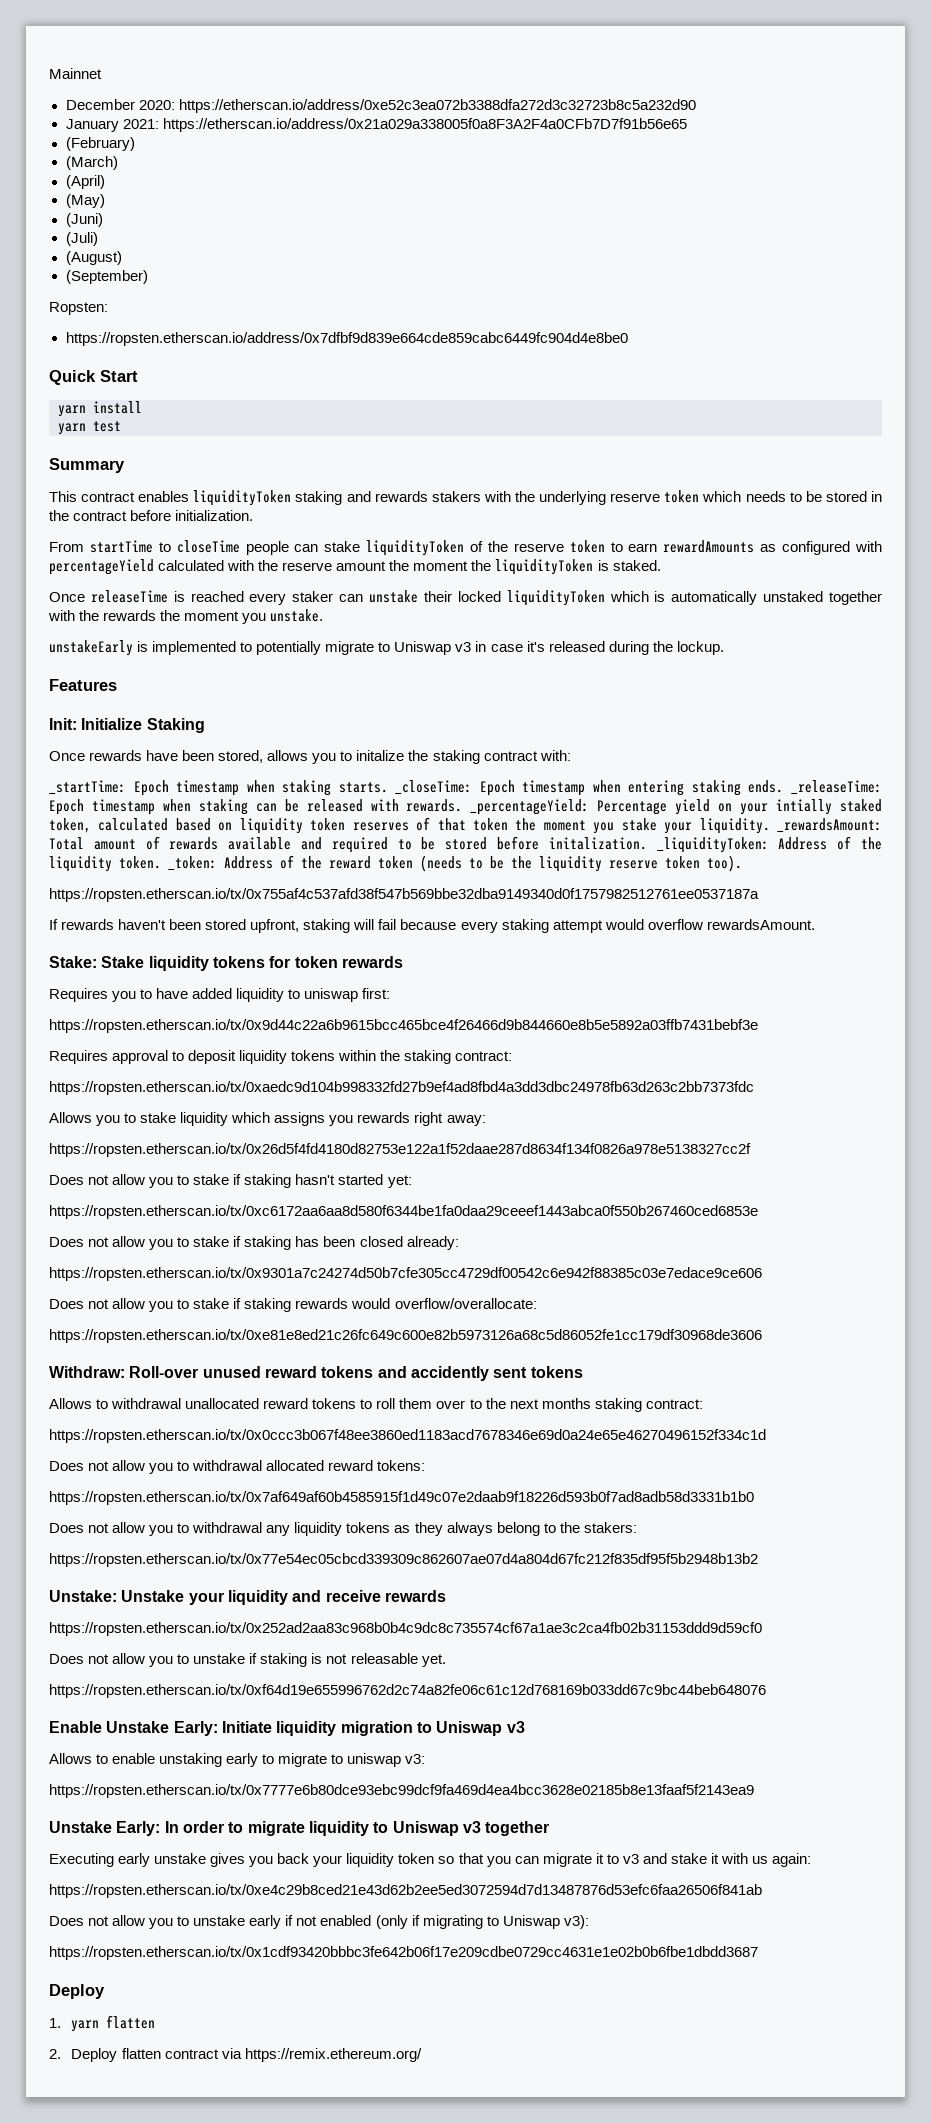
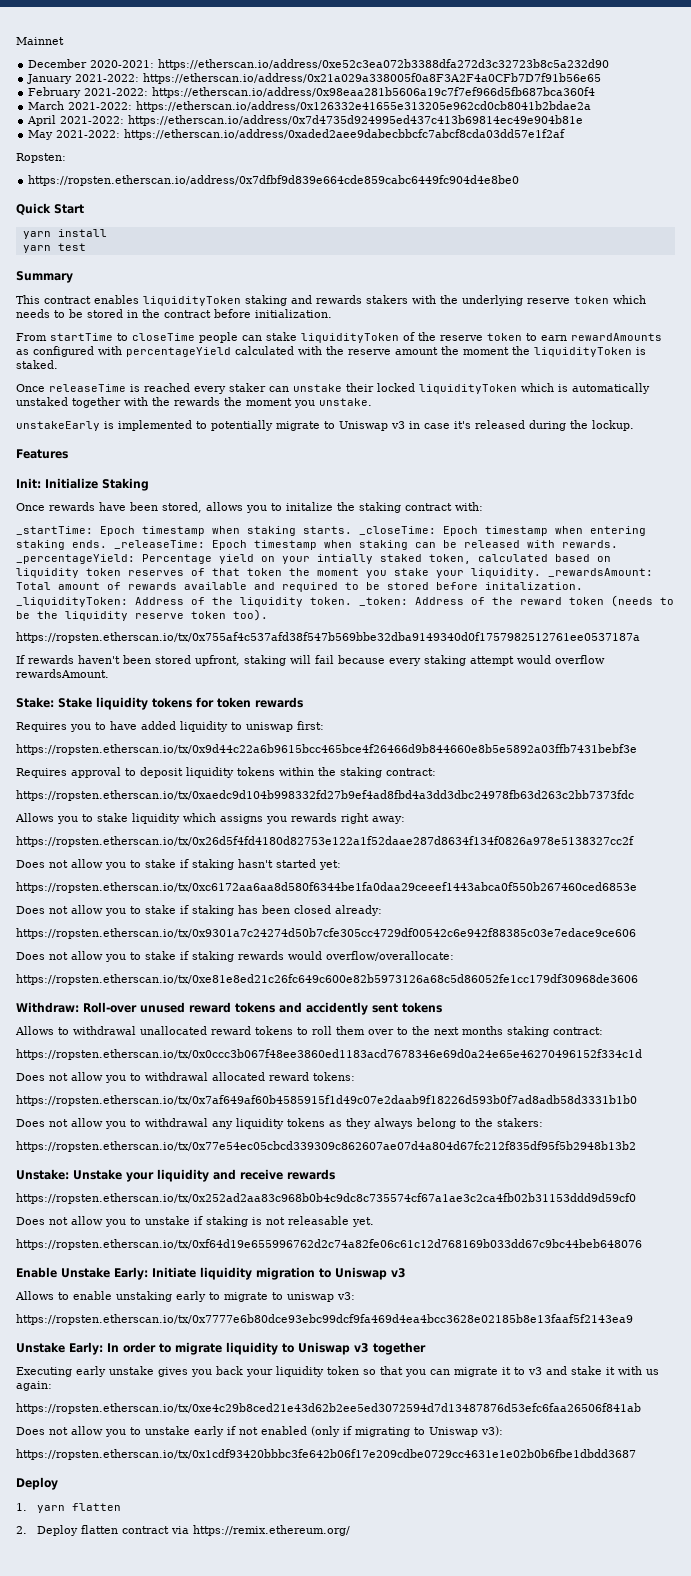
- December 2020: https://etherscan.io/address/0xe52c3ea072b3388dfa272d3c32723b8c5a232d90
+ December 2020-2021: https://etherscan.io/address/0xe52c3ea072b3388dfa272d3c32723b8c5a232d90
- January 2021: https://etherscan.io/address/0x21a029a338005f0a8F3A2F4a0CFb7D7f91b56e65
+ January 2021-2022: https://etherscan.io/address/0x21a029a338005f0a8F3A2F4a0CFb7D7f91b56e65
- (February)
- (March)
- (April)
- (May)
- (Juni)
- (Juli)
- (August)
- (September)
+ February 2021-2022: https://etherscan.io/address/0x98eaa281b5606a19c7f7ef966d5fb687bca360f4
+ March 2021-2022: https://etherscan.io/address/0x126332e41655e313205e962cd0cb8041b2bdae2a
+ April 2021-2022: https://etherscan.io/address/0x7d4735d924995ed437c413b69814ec49e904b81e
+ May 2021-2022: https://etherscan.io/address/0xaded2aee9dabecbbcfc7abcf8cda03dd57e1f2af

